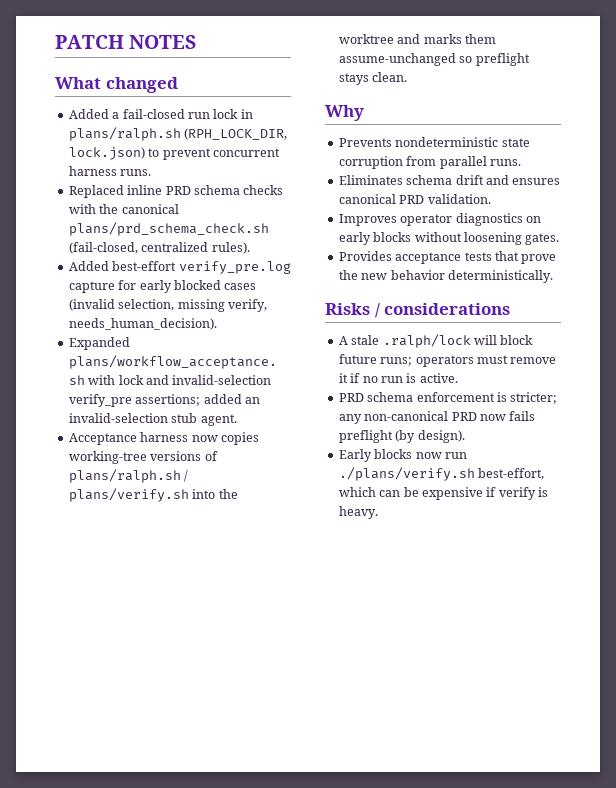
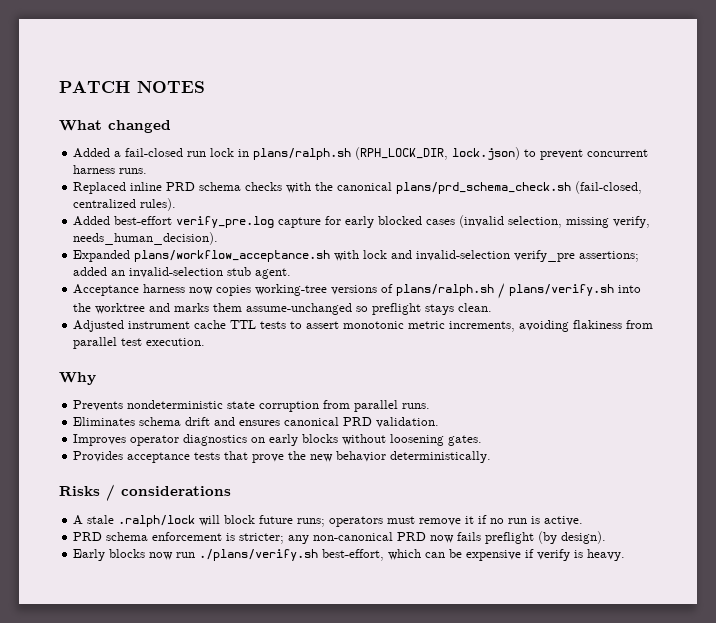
+ Adjusted instrument cache TTL tests to assert monotonic metric increments, avoiding flakiness from parallel test execution.

